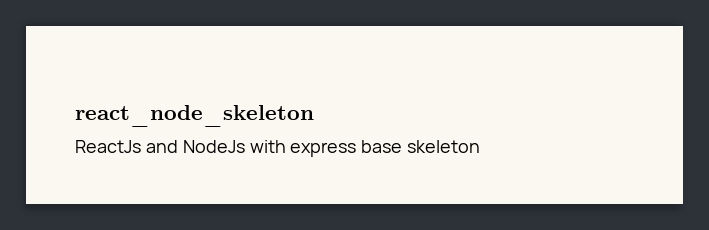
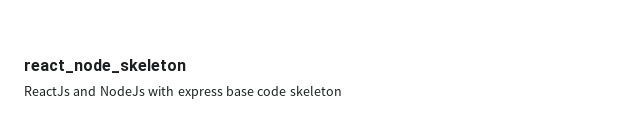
- ReactJs and NodeJs with express base skeleton
+ ReactJs and NodeJs with express base code skeleton

